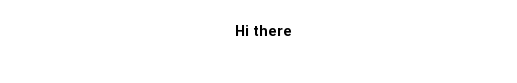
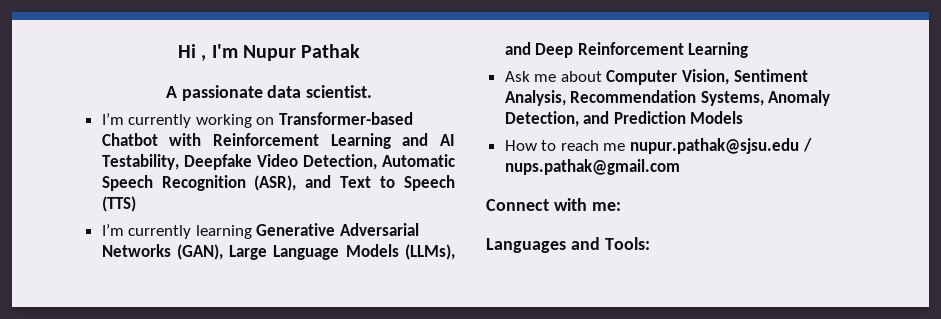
- Hi there
+ Hi , I'm Nupur Pathak
+ A passionate data scientist.
+ I’m currently working on Transformer-based Chatbot with Reinforcement Learning and AI Testability, Deepfake Video Detection, Automatic Speech Recognition (ASR), and Text to Speech (TTS)
+ I’m currently learning Generative Adversarial Networks (GAN), Large Language Models (LLMs), and Deep Reinforcement Learning
+ Ask me about Computer Vision, Sentiment Analysis, Recommendation Systems, Anomaly Detection, and Prediction Models
+ How to reach me nupur.pathak@sjsu.edu / nups.pathak@gmail.com
+ Connect with me:
+ Languages and Tools:

